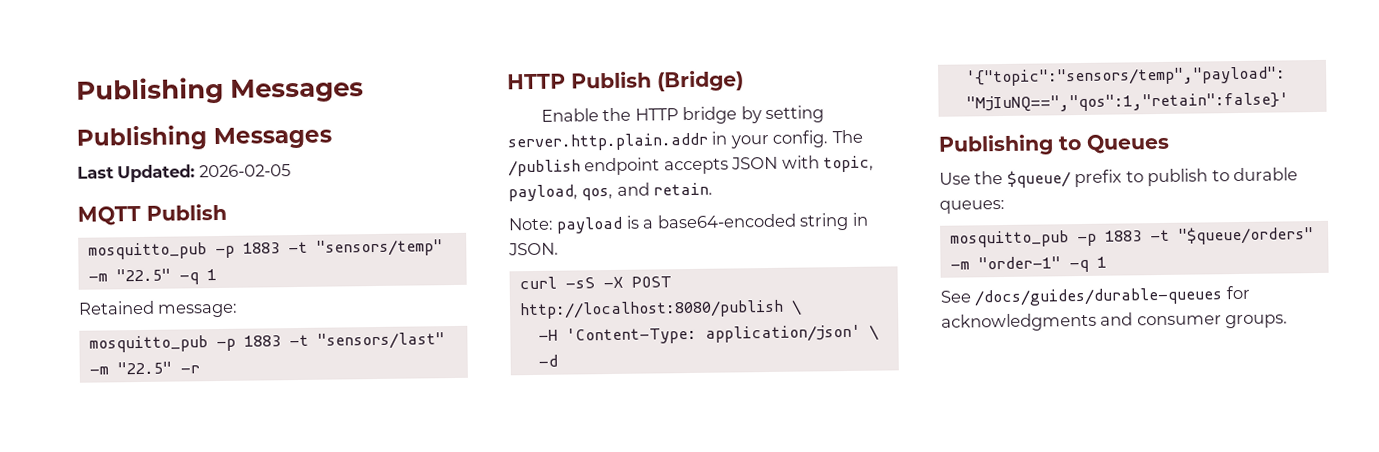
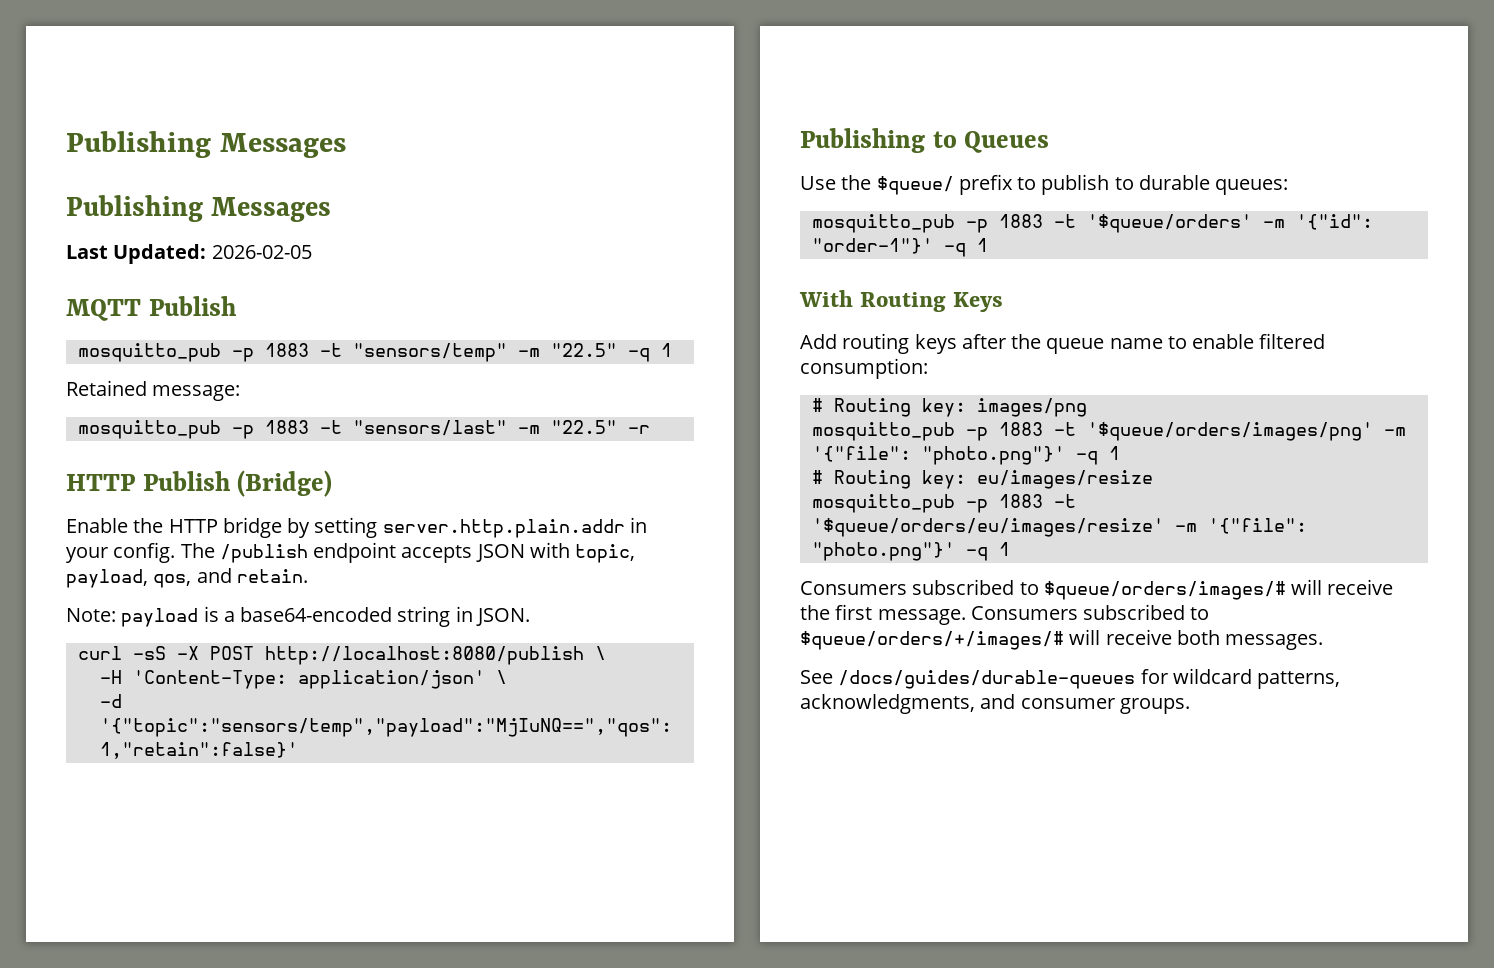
- mosquitto_pub -p 1883 -t "$queue/orders" -m "order-1" -q 1
+ mosquitto_pub -p 1883 -t '$queue/orders' -m '{"id": "order-1"}' -q 1
+ With Routing Keys
+ Add routing keys after the queue name to enable filtered consumption:
+ # Routing key: images/png
+ mosquitto_pub -p 1883 -t '$queue/orders/images/png' -m '{"file": "photo.png"}' -q 1
+ # Routing key: eu/images/resize
+ mosquitto_pub -p 1883 -t '$queue/orders/eu/images/resize' -m '{"file": "photo.png"}' -q 1
+ Consumers subscribed to $queue/orders/images/# will receive the first message. Consumers subscribed to $queue/orders/+/images/# will receive both messages.
- See /docs/guides/durable-queues for acknowledgments and consumer groups.
+ See /docs/guides/durable-queues for wildcard patterns, acknowledgments, and consumer groups.

